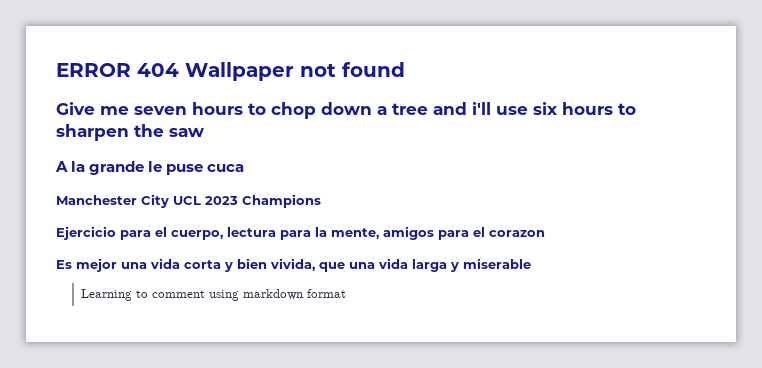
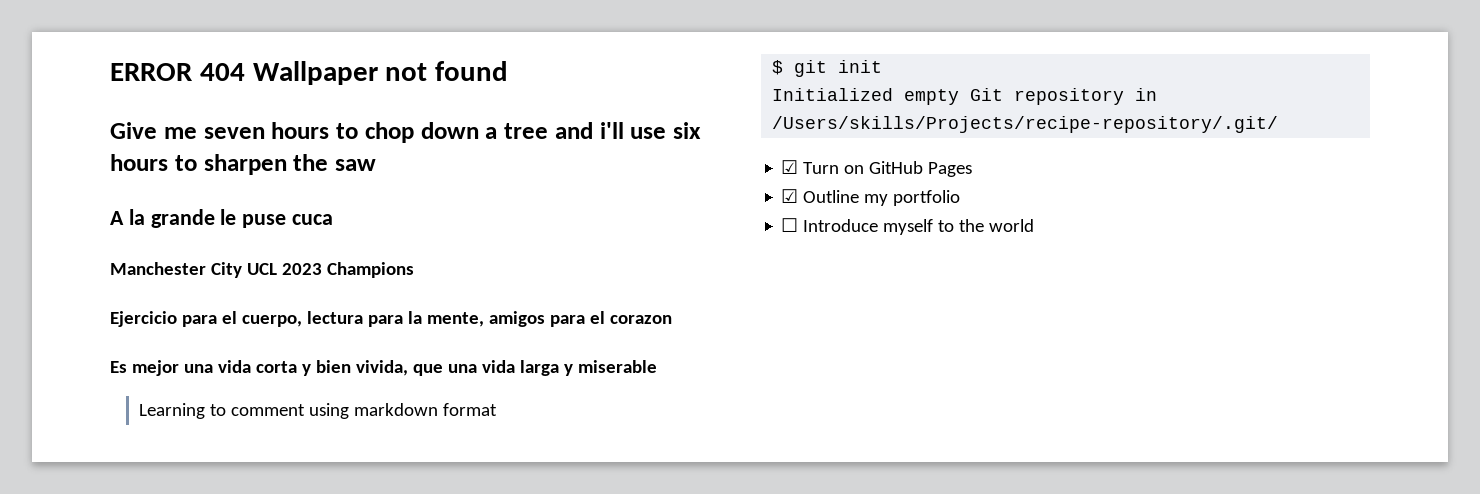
+ $ git init
+ Initialized empty Git repository in /Users/skills/Projects/recipe-repository/.git/
+ ☑ Turn on GitHub Pages
+ ☑ Outline my portfolio
+ ☐ Introduce myself to the world

